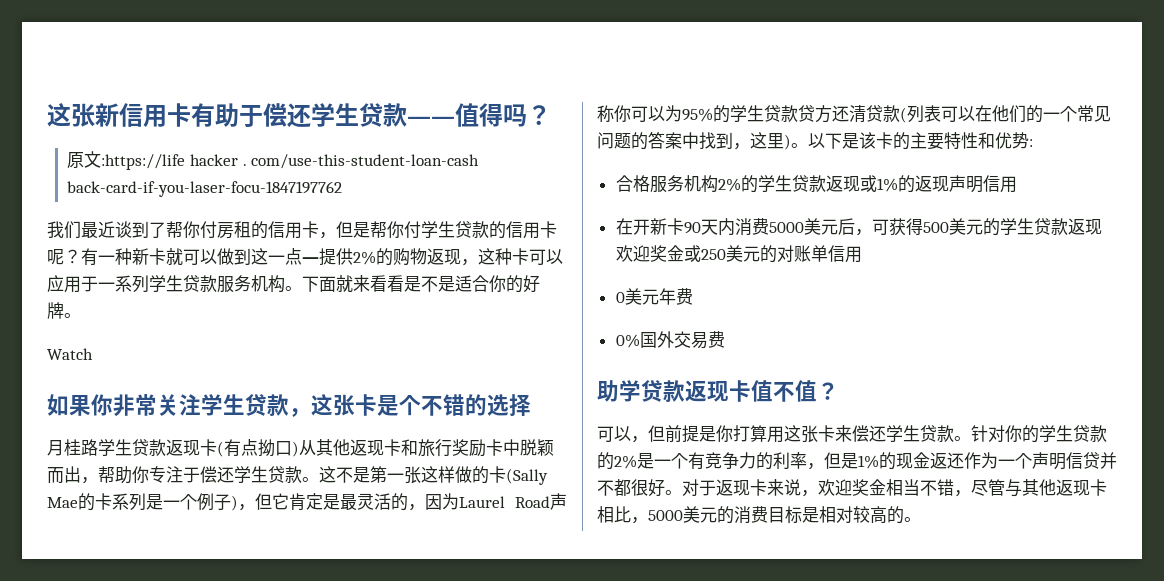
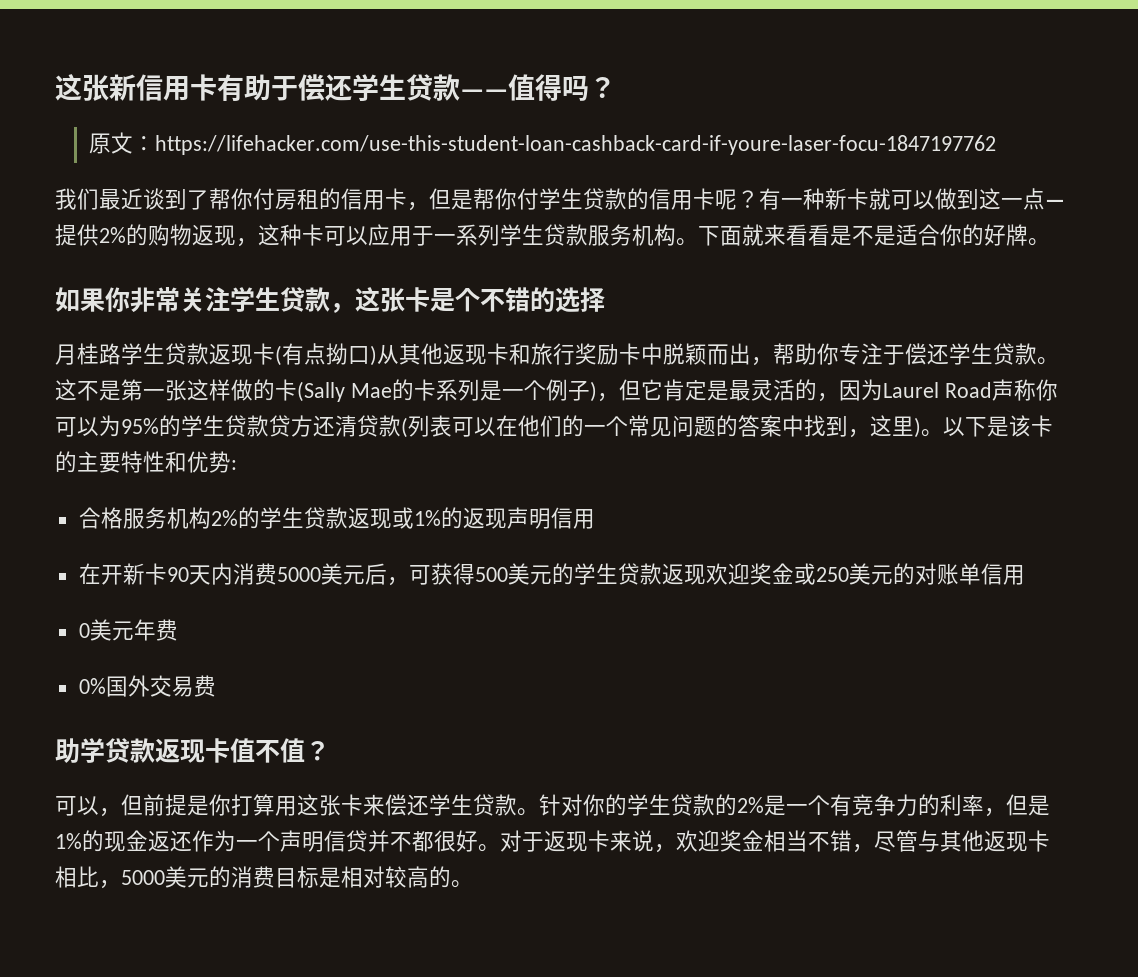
- 原文:https://life hacker . com/use-this-student-loan-cash back-card-if-you-laser-focu-1847197762
+ 原文：https://lifehacker.com/use-this-student-loan-cashback-card-if-youre-laser-focu-1847197762
- Watch

